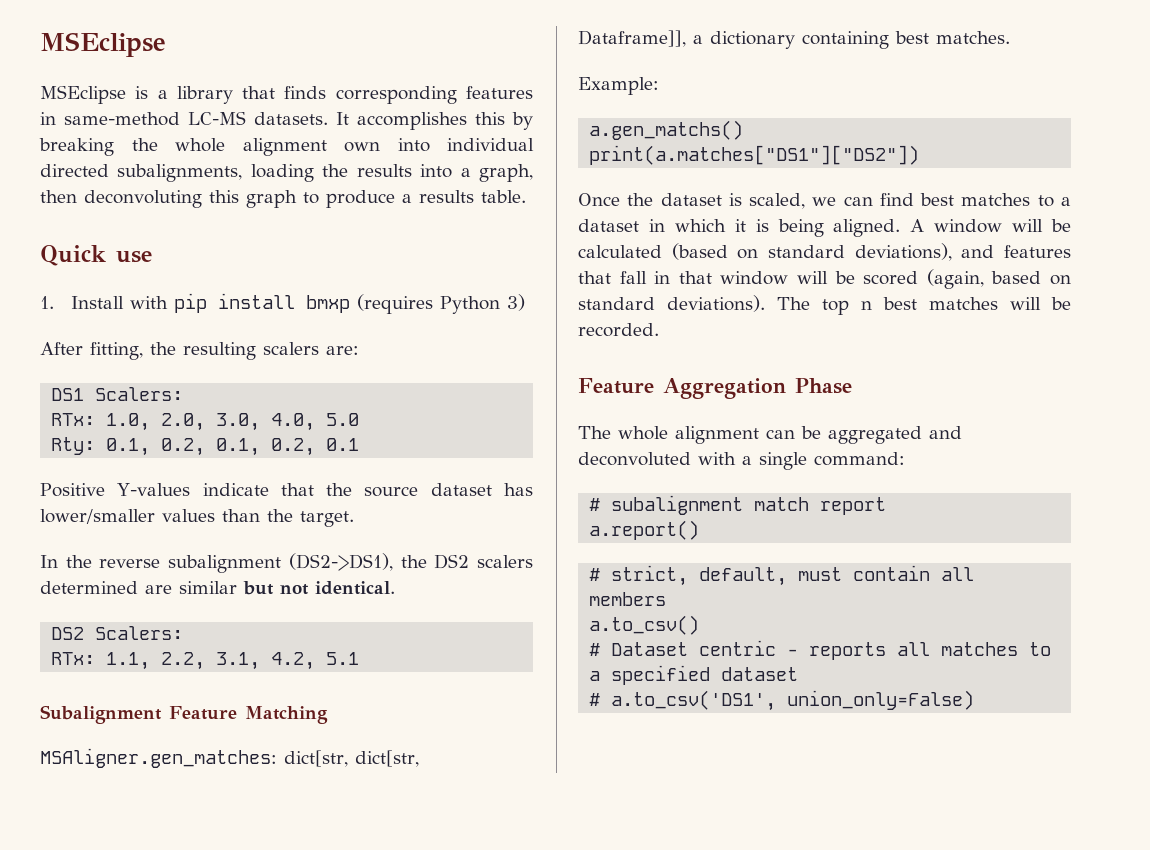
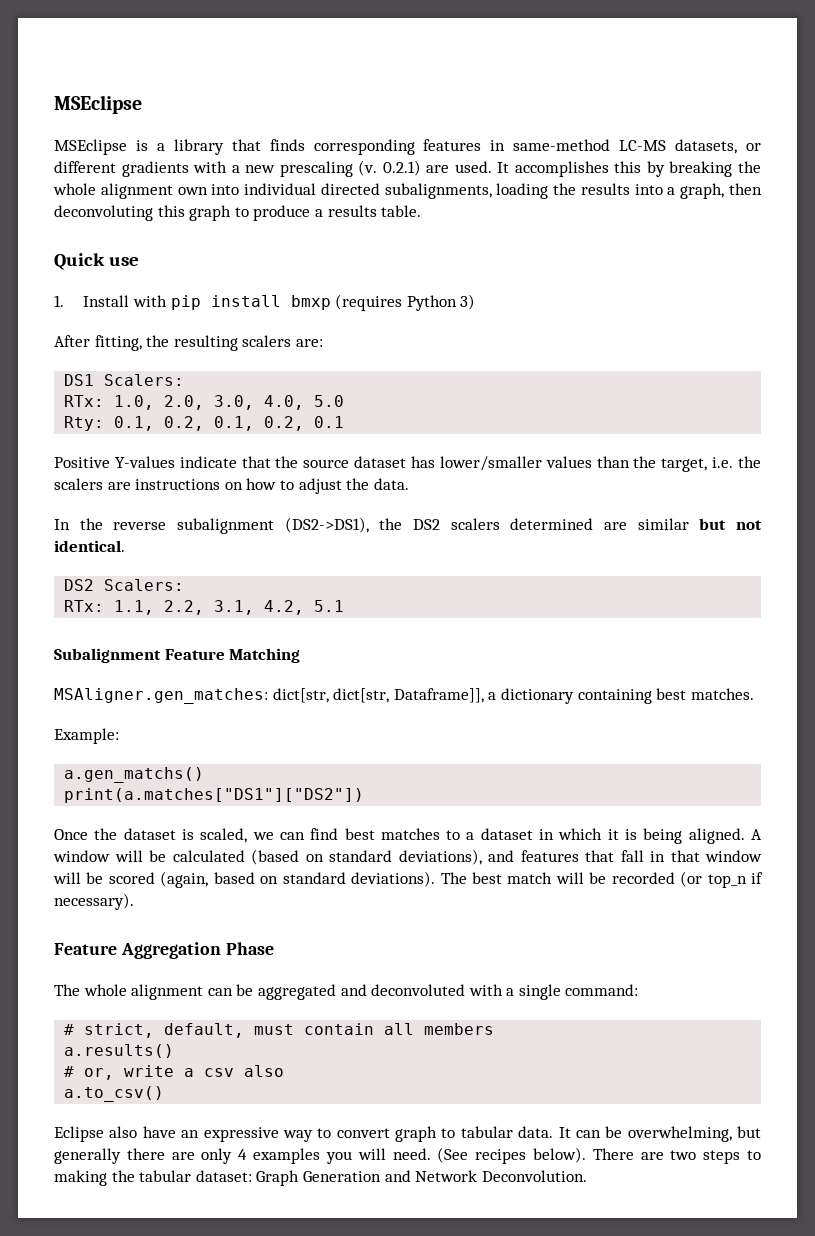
- MSEclipse is a library that finds corresponding features in same-method LC-MS datasets.
+ MSEclipse is a library that finds corresponding features in same-method LC-MS datasets, or different gradients with a new prescaling (v. 0.2.1) are used.
- Positive Y-values indicate that the source dataset has lower/smaller values than the target.
+ Positive Y-values indicate that the source dataset has lower/smaller values than the target, i.e. the scalers are instructions on how to adjust the data.
- The top n best matches will be recorded.
+ The best match will be recorded (or top_n if necessary).
- # subalignment match report
- a.report()
+ a.results()
+ # or, write a csv also
  a.to_csv()
- # Dataset centric - reports all matches to a specified dataset
- # a.to_csv('DS1', union_only=False)
+ Eclipse also have an expressive way to convert graph to tabular data. It can be overwhelming, but generally there are only 4 examples you will need. (See recipes below). There are two steps to making the tabular dataset: Graph Generation and Network Deconvolution.

